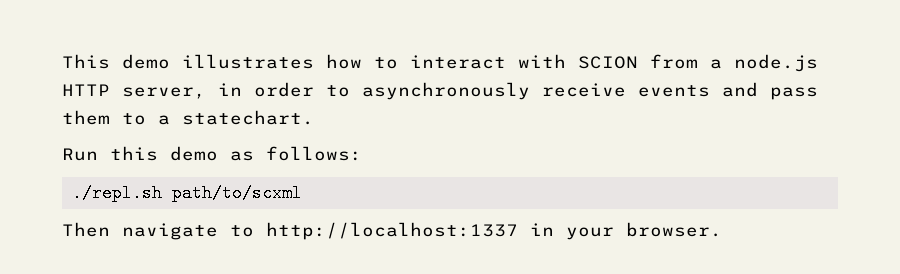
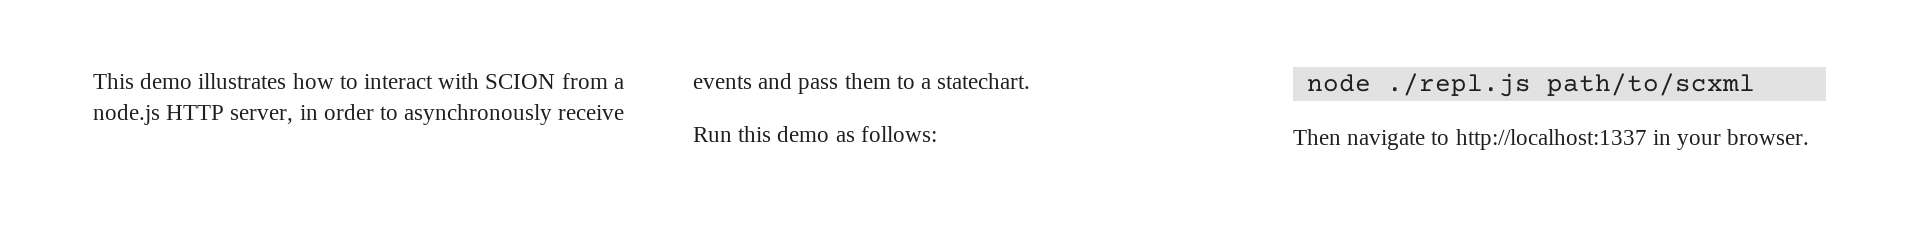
- ./repl.sh path/to/scxml
+ node ./repl.js path/to/scxml

